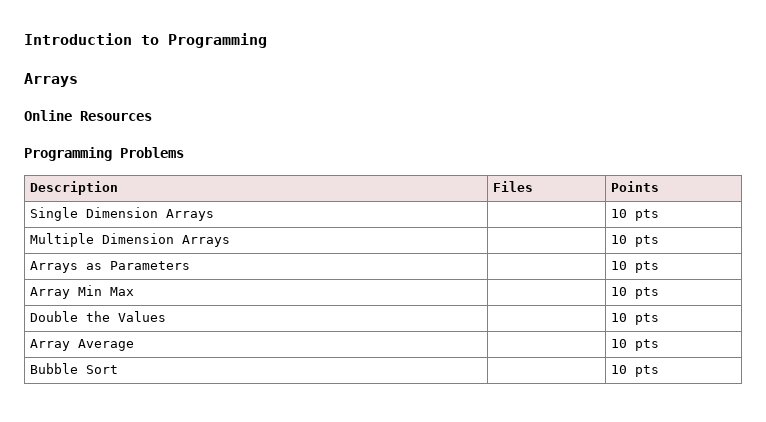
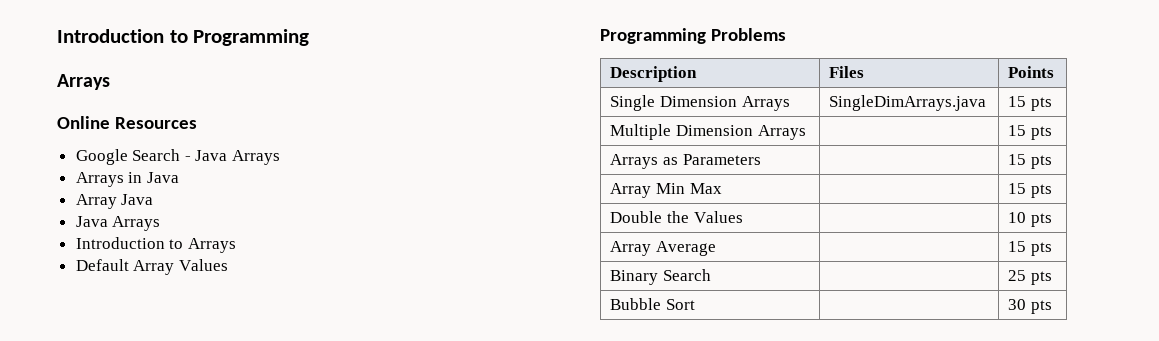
+ Google Search - Java Arrays
+ Arrays in Java
+ Array Java
+ Java Arrays
+ Introduction to Arrays
+ Default Array Values
- Single Dimension Arrays | | 10 pts
+ Single Dimension Arrays | SingleDimArrays.java | 15 pts
- Multiple Dimension Arrays | | 10 pts
+ Multiple Dimension Arrays | | 15 pts
- Arrays as Parameters | | 10 pts
+ Arrays as Parameters | | 15 pts
- Array Min Max | | 10 pts
+ Array Min Max | | 15 pts
- Array Average | | 10 pts
+ Array Average | | 15 pts
+ Binary Search | | 25 pts
- Bubble Sort | | 10 pts
+ Bubble Sort | | 30 pts

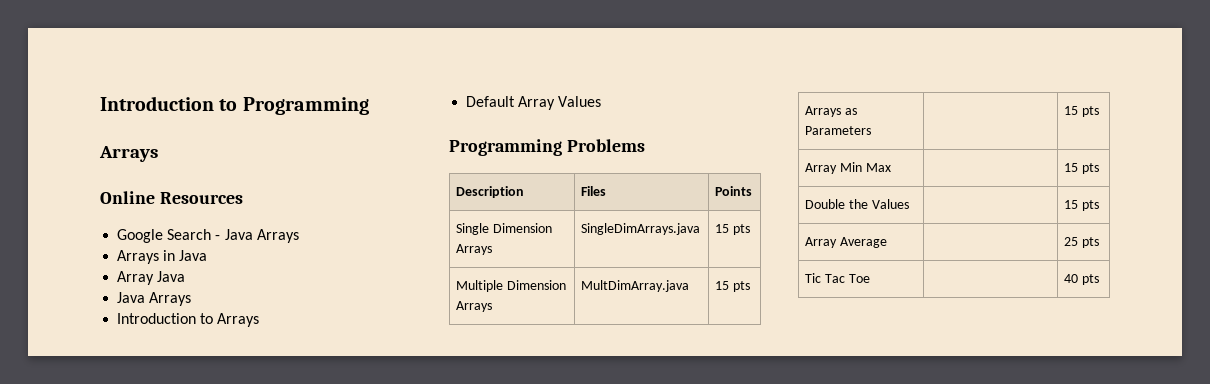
- Multiple Dimension Arrays | | 15 pts
+ Multiple Dimension Arrays | MultDimArray.java | 15 pts
- Double the Values | | 10 pts
+ Double the Values | | 15 pts
- Array Average | | 15 pts
- Binary Search | | 25 pts
- Bubble Sort | | 30 pts
+ Array Average | | 25 pts
+ Tic Tac Toe | | 40 pts

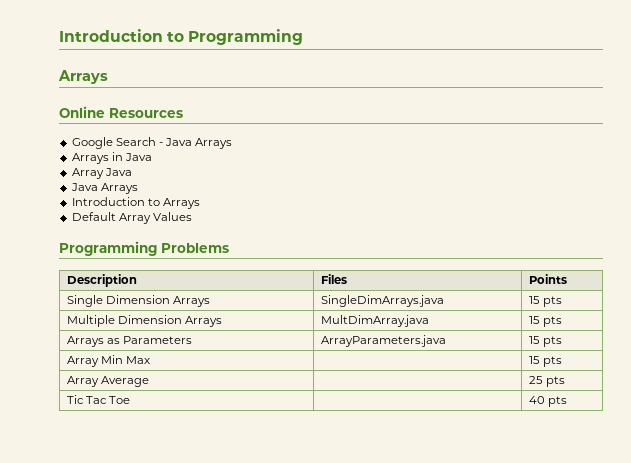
- Arrays as Parameters | | 15 pts
+ Arrays as Parameters | ArrayParameters.java | 15 pts
- Double the Values | | 15 pts

